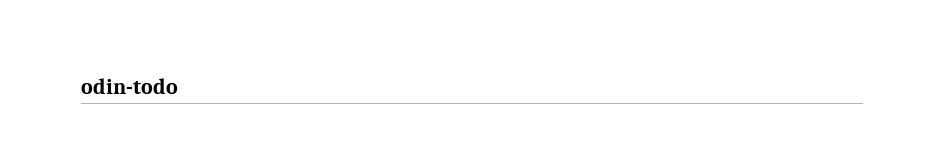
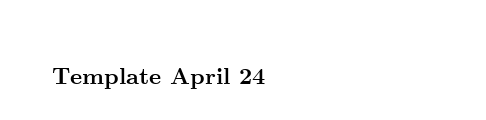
- odin-todo
+ Template April 24

